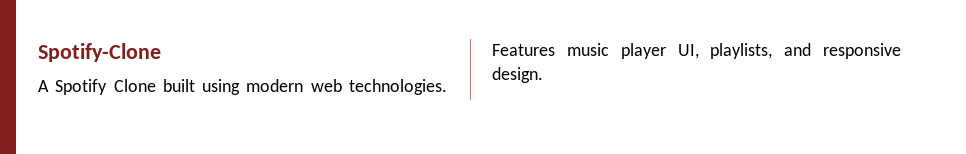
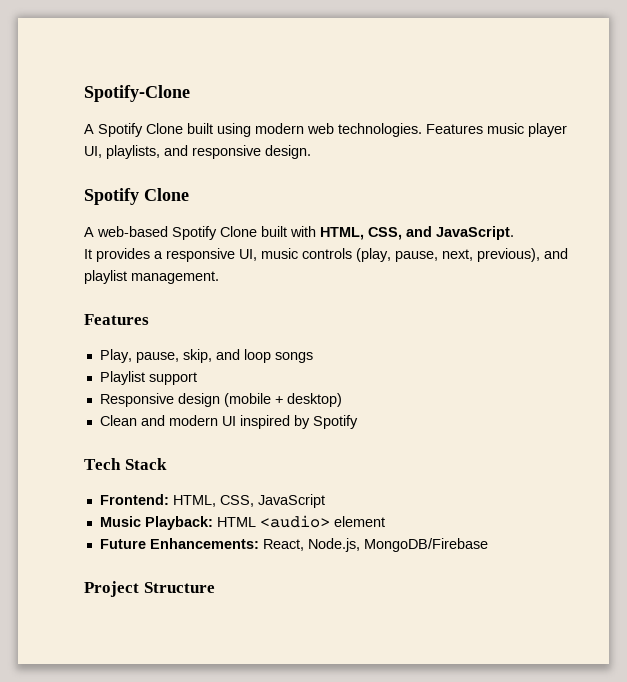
  Features music player UI, playlists, and responsive design.
+ Spotify Clone
+ A web-based Spotify Clone built with HTML, CSS, and JavaScript.
+ It provides a responsive UI, music controls (play, pause, next, previous), and playlist management.
+ Features
+ Play, pause, skip, and loop songs
+ Playlist support
+ Responsive design (mobile + desktop)
+ Clean and modern UI inspired by Spotify
+ Tech Stack
+ Frontend: HTML, CSS, JavaScript
+ Music Playback: HTML <audio> element
+ Future Enhancements: React, Node.js, MongoDB/Firebase
+ Project Structure

